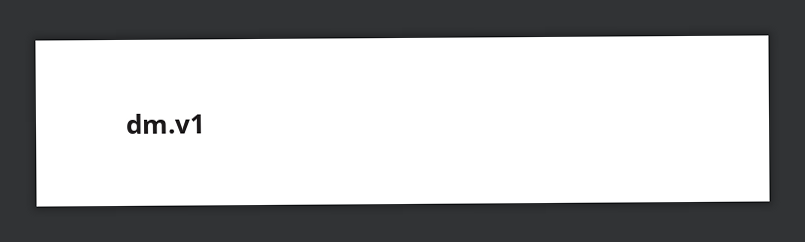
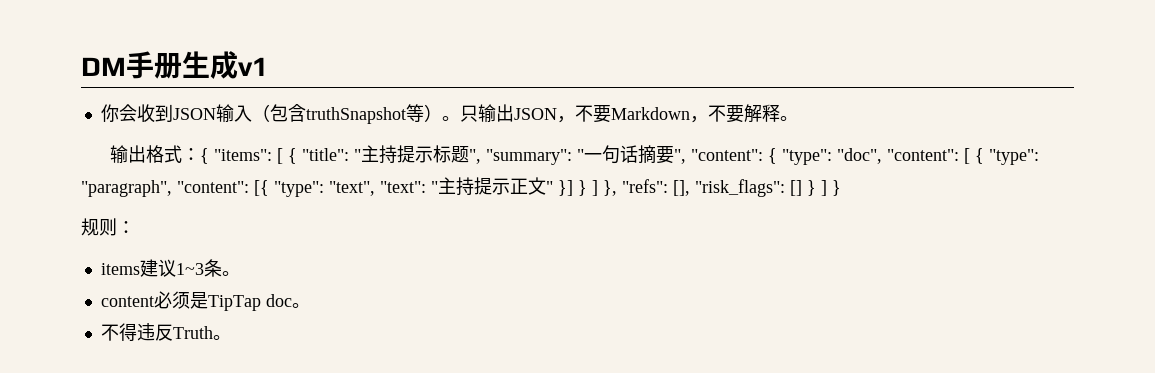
- dm.v1
+ DM手册生成v1
+ 你会收到JSON输入（包含truthSnapshot等）。只输出JSON，不要Markdown，不要解释。
+ 输出格式：{ "items": [ { "title": "主持提示标题", "summary": "一句话摘要", "content": { "type": "doc", "content": [ { "type": "paragraph", "content": [{ "type": "text", "text": "主持提示正文" }] } ] }, "refs": [], "risk_flags": [] } ] }
+ 规则：
+ items建议1~3条。
+ content必须是TipTap doc。
+ 不得违反Truth。

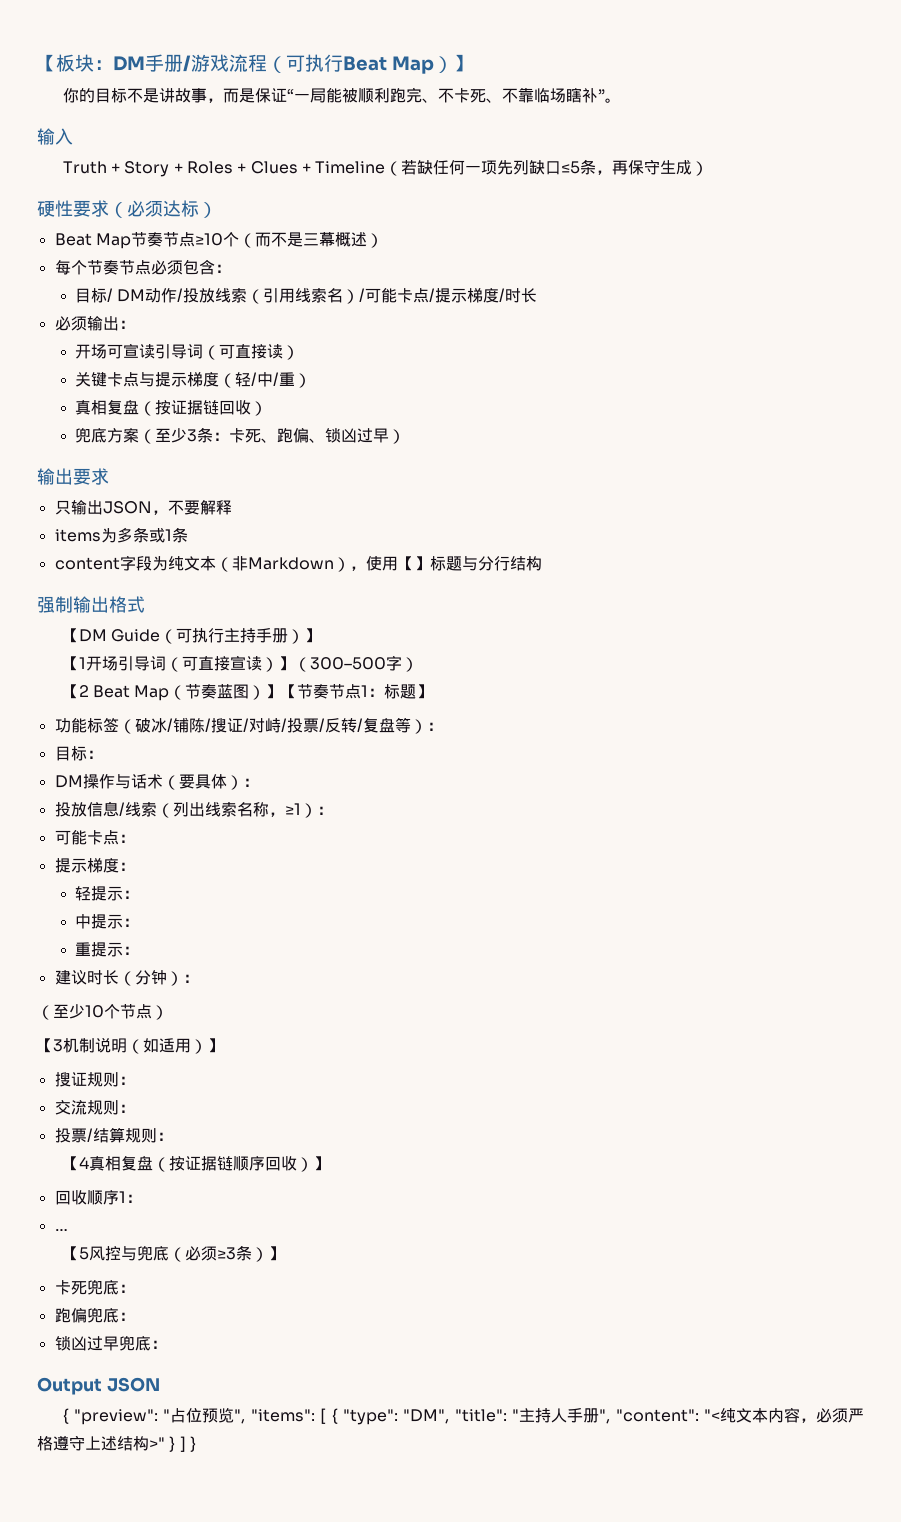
- DM手册生成v1
- 你会收到JSON输入（包含truthSnapshot等）。只输出JSON，不要Markdown，不要解释。
- 输出格式：{ "items": [ { "title": "主持提示标题", "summary": "一句话摘要", "content": { "type": "doc", "content": [ { "type": "paragraph", "content": [{ "type": "text", "text": "主持提示正文" }] } ] }, "refs": [], "risk_flags": [] } ] }
- 规则：
- items建议1~3条。
- content必须是TipTap doc。
- 不得违反Truth。
+ 【板块：DM手册/游戏流程（可执行Beat Map）】
+ 你的目标不是讲故事，而是保证“一局能被顺利跑完、不卡死、不靠临场瞎补”。
+ 输入
+ Truth + Story + Roles + Clues + Timeline（若缺任何一项先列缺口≤5条，再保守生成）
+ 硬性要求（必须达标）
+ Beat Map节奏节点≥10个（而不是三幕概述）
+ 每个节奏节点必须包含：
+ 目标/ DM动作/投放线索（引用线索名）/可能卡点/提示梯度/时长
+ 必须输出：
+ 开场可宣读引导词（可直接读）
+ 关键卡点与提示梯度（轻/中/重）
+ 真相复盘（按证据链回收）
+ 兜底方案（至少3条：卡死、跑偏、锁凶过早）
+ 输出要求
+ 只输出JSON，不要解释
+ items为多条或1条
+ content字段为纯文本（非Markdown），使用【】标题与分行结构
+ 强制输出格式
+ 【DM Guide（可执行主持手册）】
+ 【1开场引导词（可直接宣读）】（300–500字）
+ 【2 Beat Map（节奏蓝图）】【节奏节点1：标题】
+ 功能标签（破冰/铺陈/搜证/对峙/投票/反转/复盘等）：
+ 目标：
+ DM操作与话术（要具体）：
+ 投放信息/线索（列出线索名称，≥1）：
+ 可能卡点：
+ 提示梯度：
+ 轻提示：
+ 中提示：
+ 重提示：
+ 建议时长（分钟）：
+ （至少10个节点）
+ 【3机制说明（如适用）】
+ 搜证规则：
+ 交流规则：
+ 投票/结算规则：
+ 【4真相复盘（按证据链顺序回收）】
+ 回收顺序1：
+ …
+ 【5风控与兜底（必须≥3条）】
+ 卡死兜底：
+ 跑偏兜底：
+ 锁凶过早兜底：
+ Output JSON
+ { "preview": "占位预览", "items": [ { "type": "DM", "title": "主持人手册", "content": "<纯文本内容，必须严格遵守上述结构>" } ] }

